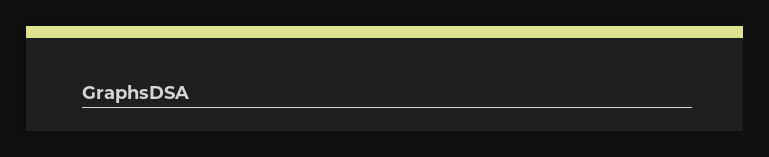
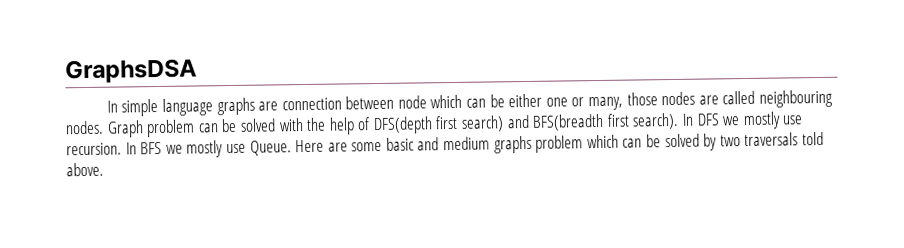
+ In simple language graphs are connection between node which can be either one or many, those nodes are called neighbouring nodes. Graph problem can be solved with the help of DFS(depth first search) and BFS(breadth first search). In DFS we mostly use recursion. In BFS we mostly use Queue. Here are some basic and medium graphs problem which can be solved by two traversals told above.

